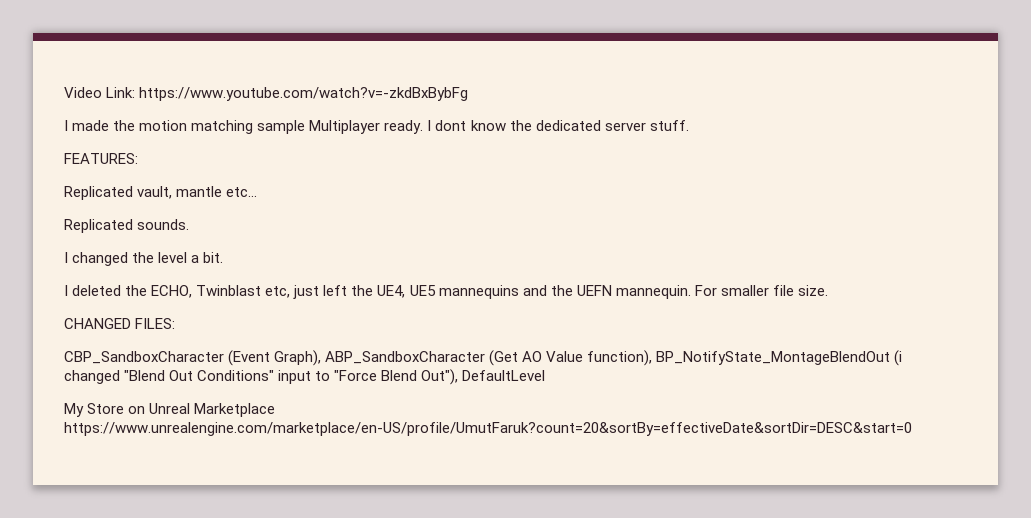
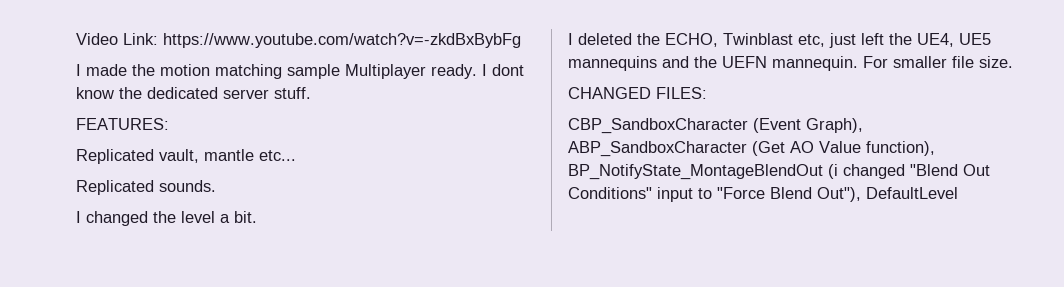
- My Store on Unreal Marketplace https://www.unrealengine.com/marketplace/en-US/profile/UmutFaruk?count=20&sortBy=effectiveDate&sortDir=DESC&start=0

